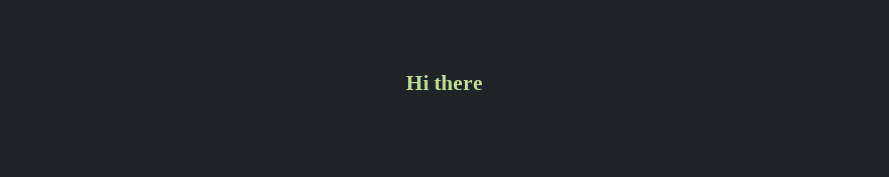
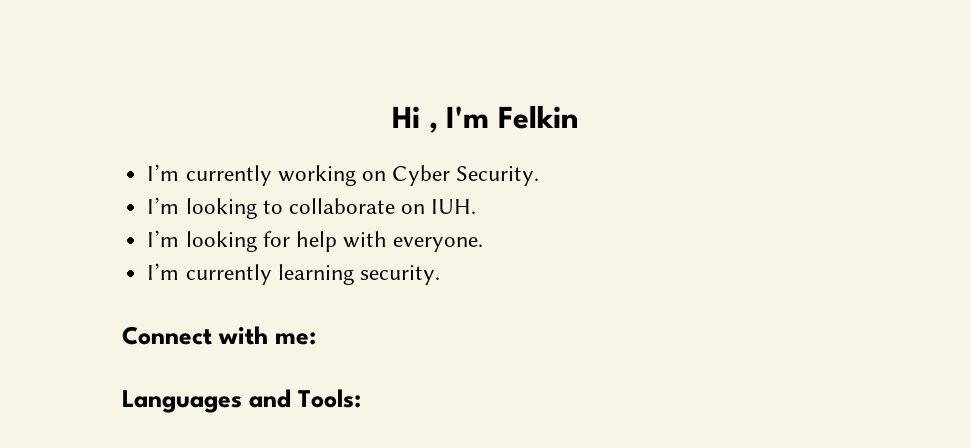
- Hi there
+ Hi , I'm Felkin
+ I’m currently working on Cyber Security.
+ I’m looking to collaborate on IUH.
+ I’m looking for help with everyone.
+ I’m currently learning security.
+ Connect with me:
+ Languages and Tools:

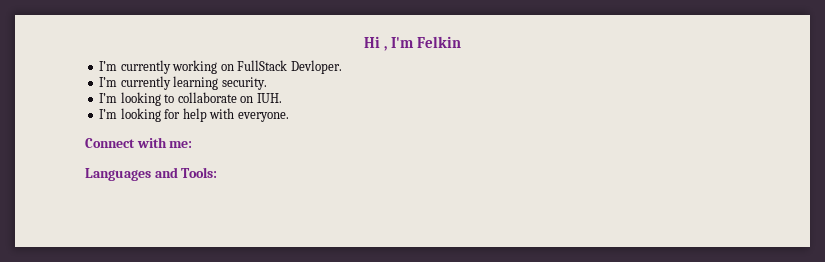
- I’m currently working on Cyber Security.
+ I’m currently working on FullStack Devloper.
+ I’m currently learning security.
- I’m currently learning security.

